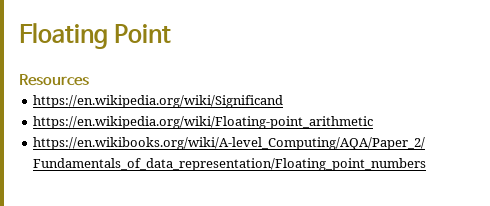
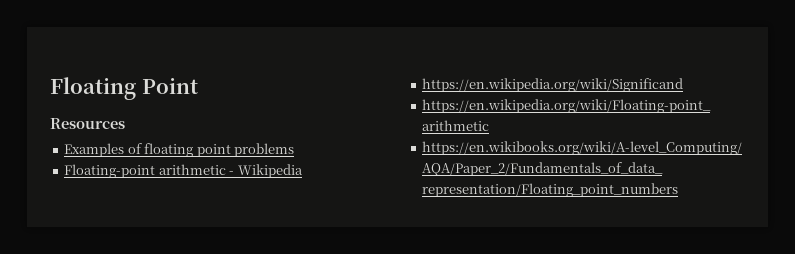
+ Examples of floating point problems
+ Floating-point arithmetic - Wikipedia

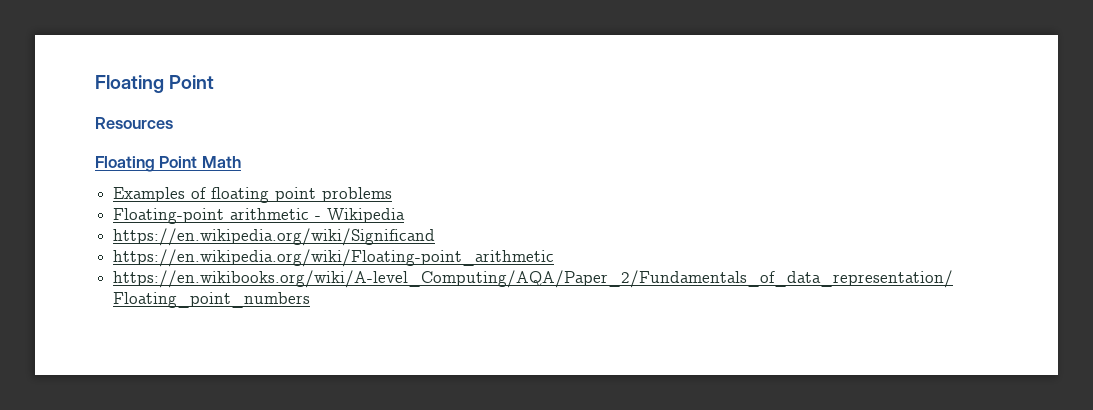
+ Floating Point Math

